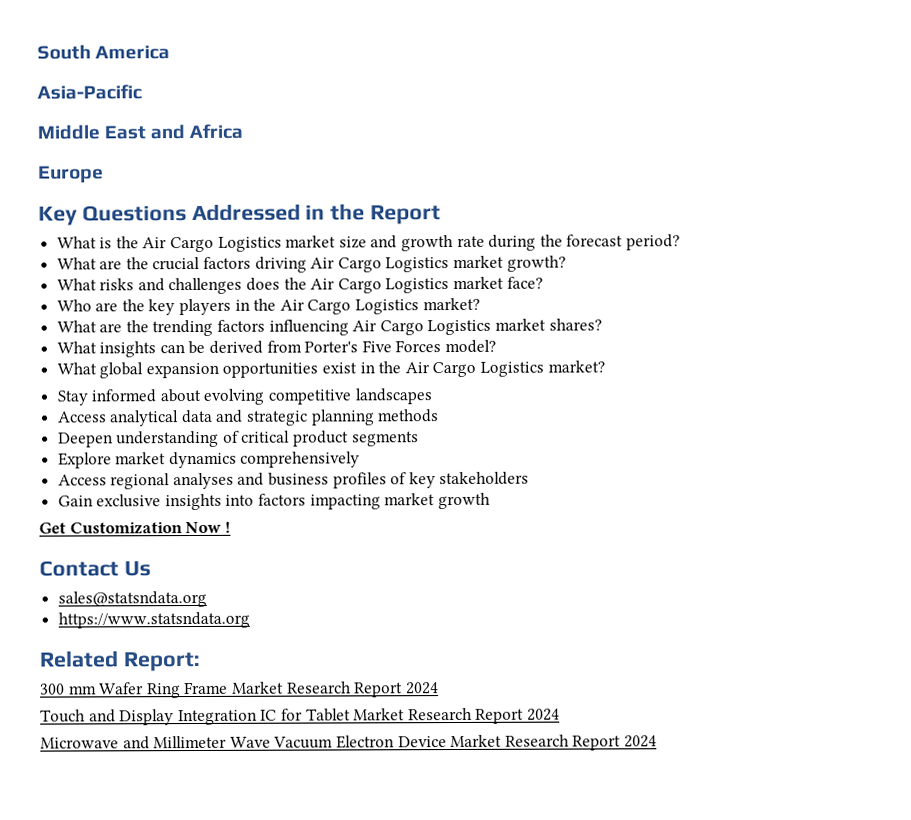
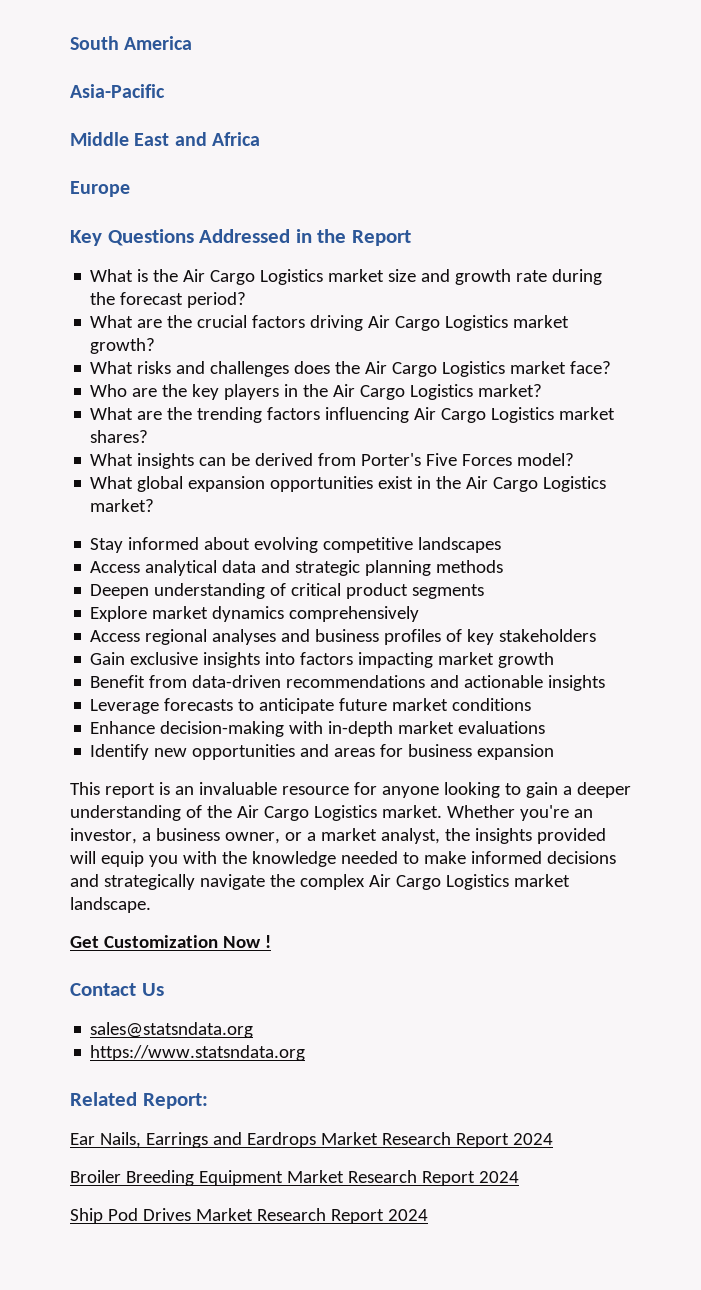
+ Benefit from data-driven recommendations and actionable insights
+ Leverage forecasts to anticipate future market conditions
+ Enhance decision-making with in-depth market evaluations
+ Identify new opportunities and areas for business expansion
+ This report is an invaluable resource for anyone looking to gain a deeper understanding of the Air Cargo Logistics market. Whether you're an investor, a business owner, or a market analyst, the insights provided will equip you with the knowledge needed to make informed decisions and strategically navigate the complex Air Cargo Logistics market landscape.
- 300 mm Wafer Ring Frame Market Research Report 2024
- Touch and Display Integration IC for Tablet Market Research Report 2024
- Microwave and Millimeter Wave Vacuum Electron Device Market Research Report 2024
+ Ear Nails, Earrings and Eardrops Market Research Report 2024
+ Broiler Breeding Equipment Market Research Report 2024
+ Ship Pod Drives Market Research Report 2024

